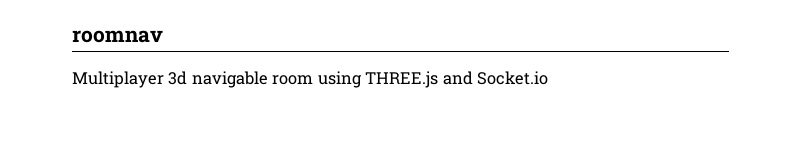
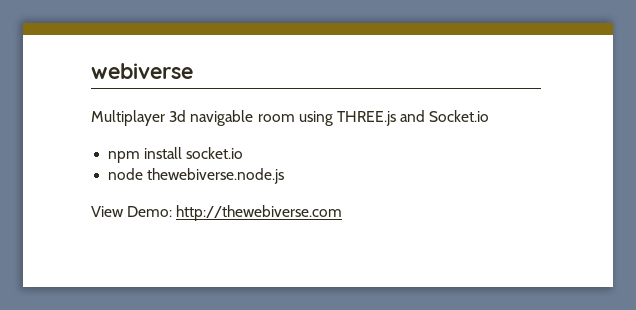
- roomnav
+ webiverse
+ npm install socket.io
+ node thewebiverse.node.js
+ View Demo: http://thewebiverse.com

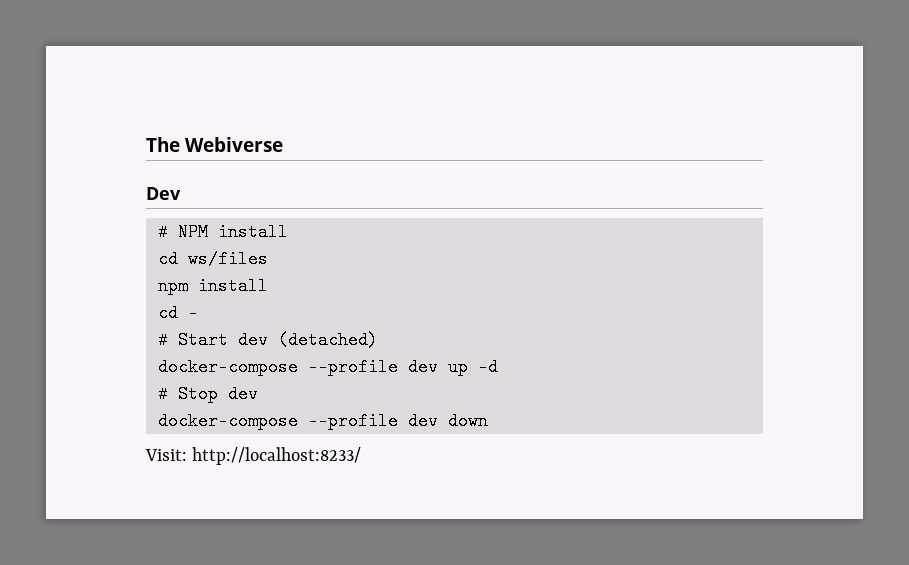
- webiverse
- Multiplayer 3d navigable room using THREE.js and Socket.io
- npm install socket.io
- node thewebiverse.node.js
- View Demo: http://thewebiverse.com
+ The Webiverse
+ Dev
+ # NPM install
+ cd ws/files
+ npm install
+ cd -
+ # Start dev (detached)
+ docker-compose --profile dev up -d
+ # Stop dev
+ docker-compose --profile dev down
+ Visit: http://localhost:8233/

